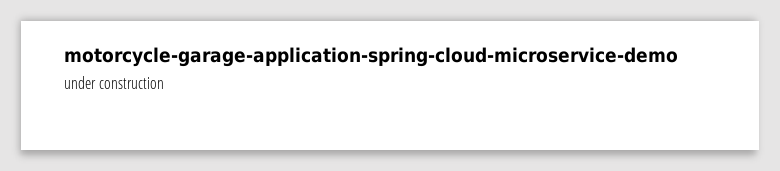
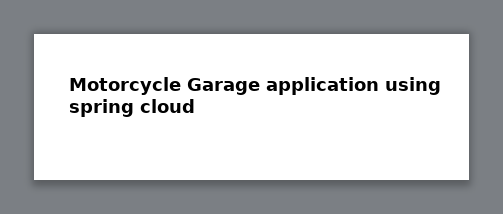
- motorcycle-garage-application-spring-cloud-microservice-demo
- under construction
+ Motorcycle Garage application using spring cloud

